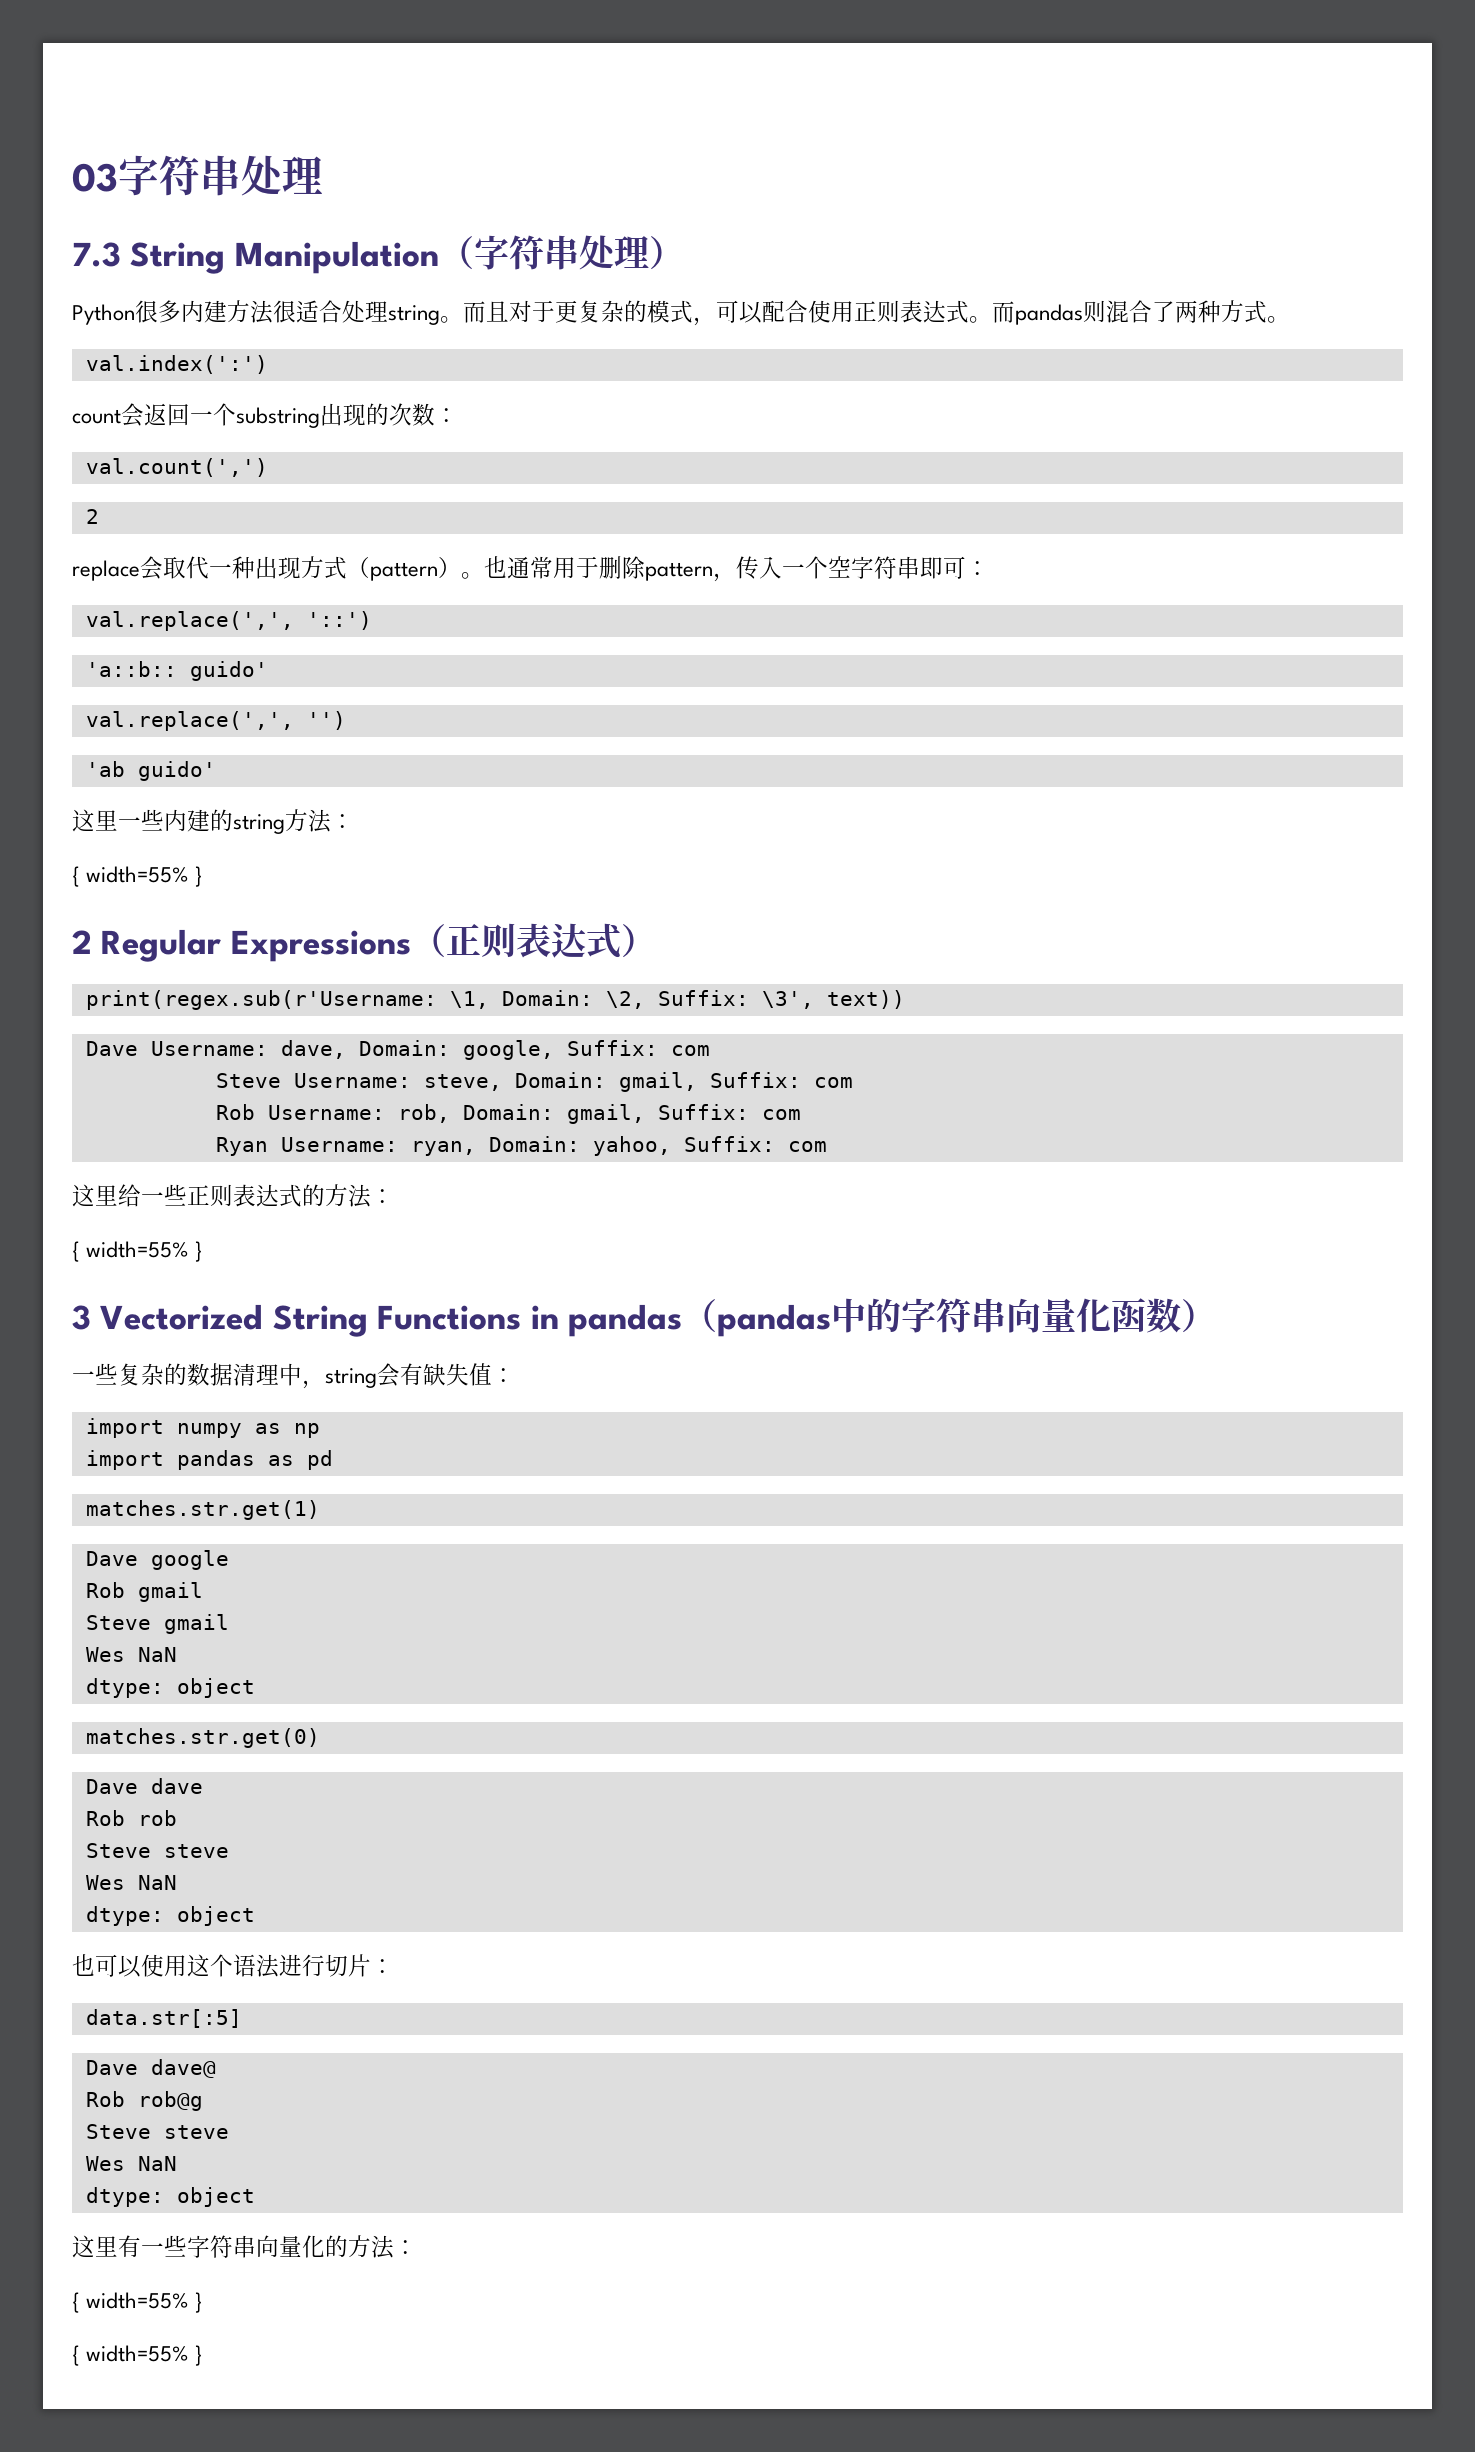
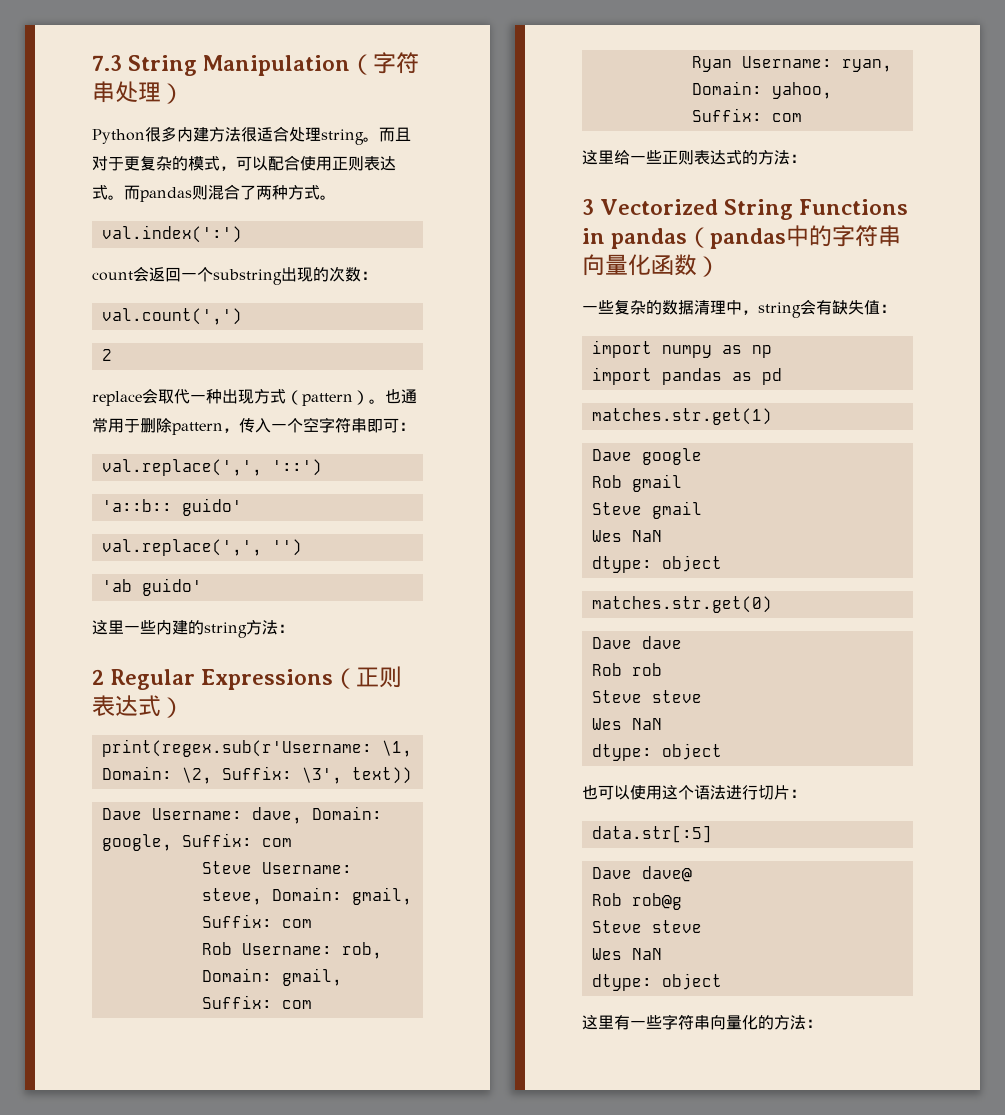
- 03字符串处理
  这里一些内建的string方法：
- { width=55% }
  这里给一些正则表达式的方法：
- { width=55% }
  这里有一些字符串向量化的方法：
- { width=55% }
- { width=55% }

